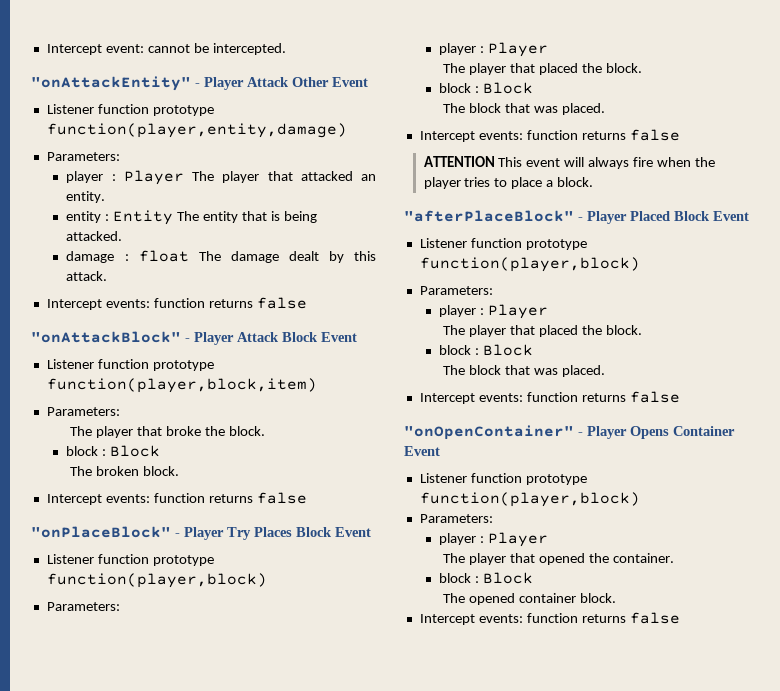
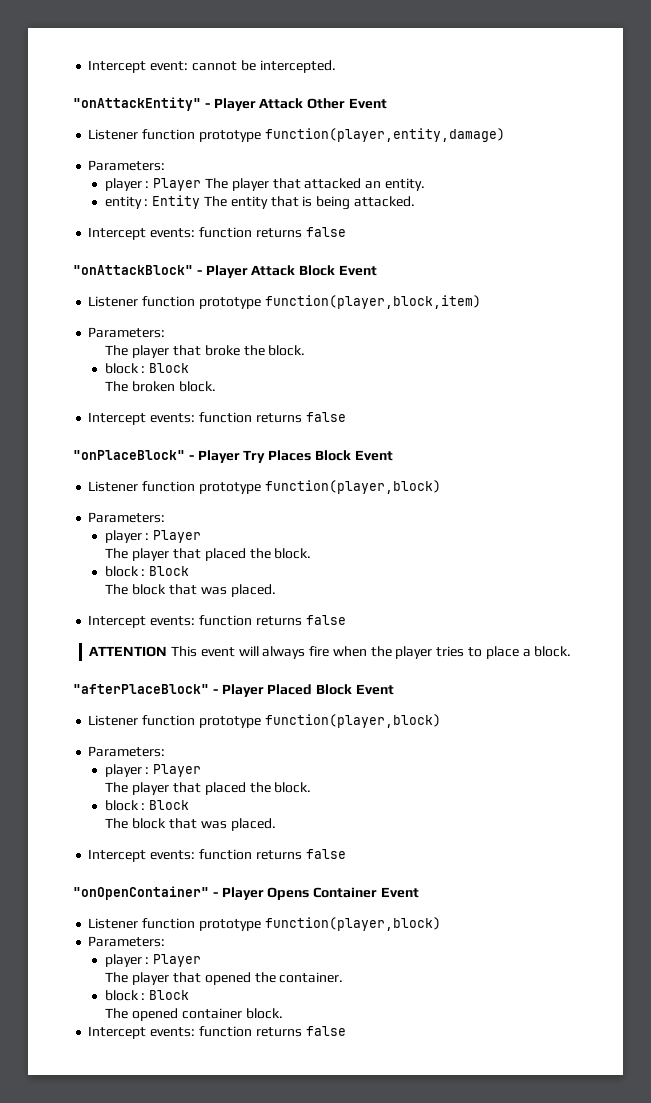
- damage : float The damage dealt by this attack.

